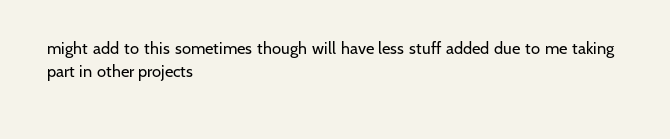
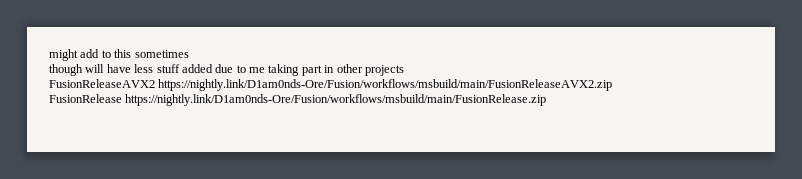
- might add to this sometimes though will have less stuff added due to me taking part in other projects
+ might add to this sometimes
+ though will have less stuff added due to me taking part in other projects
+ FusionReleaseAVX2 https://nightly.link/D1am0nds-Ore/Fusion/workflows/msbuild/main/FusionReleaseAVX2.zip
+ FusionRelease https://nightly.link/D1am0nds-Ore/Fusion/workflows/msbuild/main/FusionRelease.zip

